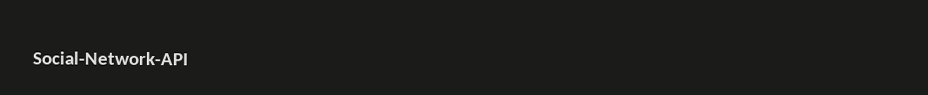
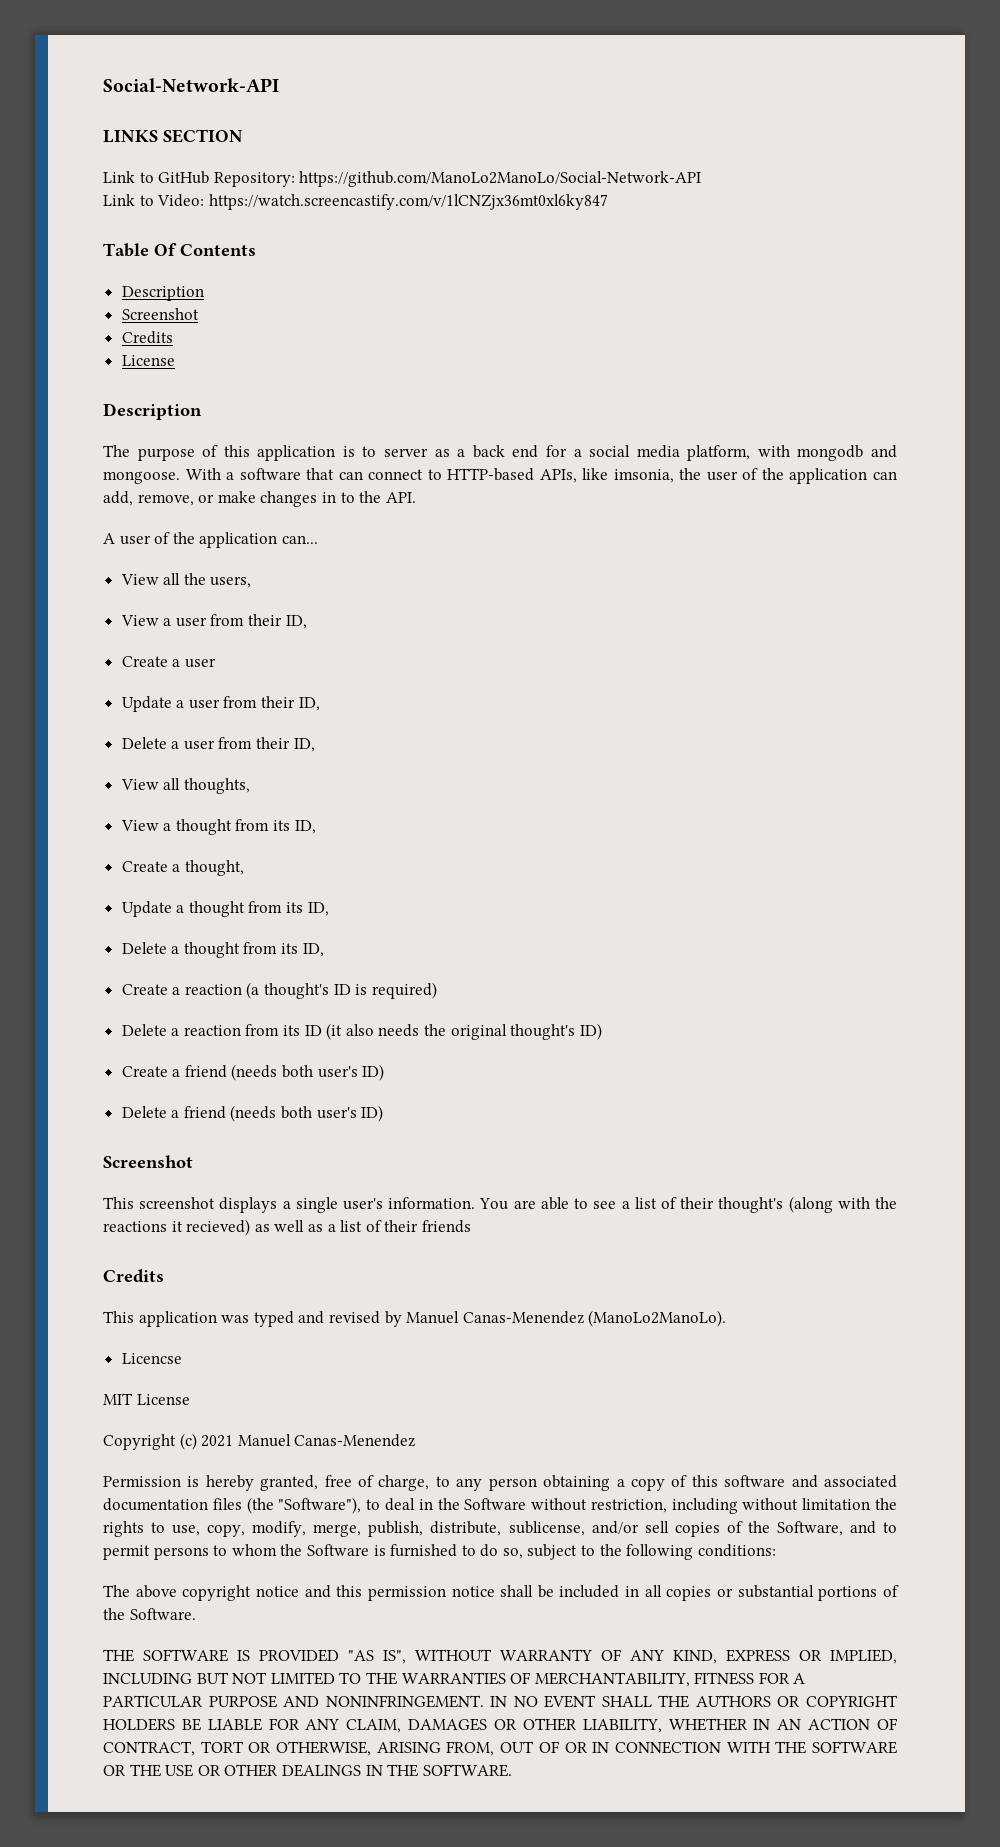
+ LINKS SECTION
+ Link to GitHub Repository: https://github.com/ManoLo2ManoLo/Social-Network-API
+ Link to Video: https://watch.screencastify.com/v/1lCNZjx36mt0xl6ky847
+ Table Of Contents
+ Description
+ Screenshot
+ Credits
+ License
+ Description
+ The purpose of this application is to server as a back end for a social media platform, with mongodb and mongoose. With a software that can connect to HTTP-based APIs, like imsonia, the user of the application can add, remove, or make changes in to the API.
+ A user of the application can...
+ View all the users,
+ View a user from their ID,
+ Create a user
+ Update a user from their ID,
+ Delete a user from their ID,
+ View all thoughts,
+ View a thought from its ID,
+ Create a thought,
+ Update a thought from its ID,
+ Delete a thought from its ID,
+ Create a reaction (a thought's ID is required)
+ Delete a reaction from its ID (it also needs the original thought's ID)
+ Create a friend (needs both user's ID)
+ Delete a friend (needs both user's ID)
+ Screenshot
+ This screenshot displays a single user's information. You are able to see a list of their thought's (along with the reactions it recieved) as well as a list of their friends
+ Credits
+ This application was typed and revised by Manuel Canas-Menendez (ManoLo2ManoLo).
+ Licencse
+ MIT License
+ Copyright (c) 2021 Manuel Canas-Menendez
+ Permission is hereby granted, free of charge, to any person obtaining a copy of this software and associated documentation files (the "Software"), to deal in the Software without restriction, including without limitation the rights to use, copy, modify, merge, publish, distribute, sublicense, and/or sell copies of the Software, and to permit persons to whom the Software is furnished to do so, subject to the following conditions:
+ The above copyright notice and this permission notice shall be included in all copies or substantial portions of the Software.
+ THE SOFTWARE IS PROVIDED "AS IS", WITHOUT WARRANTY OF ANY KIND, EXPRESS OR IMPLIED, INCLUDING BUT NOT LIMITED TO THE WARRANTIES OF MERCHANTABILITY, FITNESS FOR A PARTICULAR PURPOSE AND NONINFRINGEMENT. IN NO EVENT SHALL THE AUTHORS OR COPYRIGHT HOLDERS BE LIABLE FOR ANY CLAIM, DAMAGES OR OTHER LIABILITY, WHETHER IN AN ACTION OF CONTRACT, TORT OR OTHERWISE, ARISING FROM, OUT OF OR IN CONNECTION WITH THE SOFTWARE OR THE USE OR OTHER DEALINGS IN THE SOFTWARE.

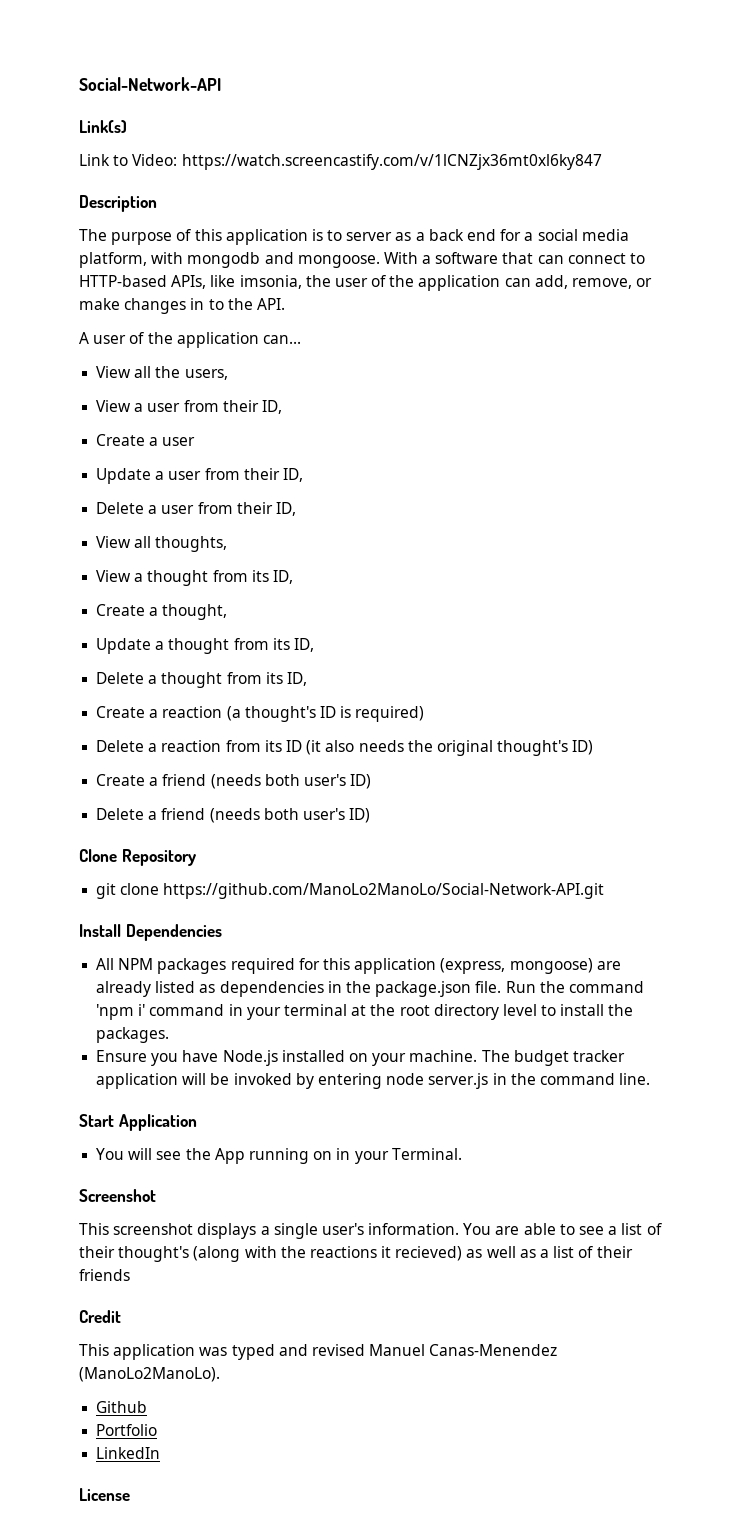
- LINKS SECTION
- Link to GitHub Repository: https://github.com/ManoLo2ManoLo/Social-Network-API
+ Link(s)
  Link to Video: https://watch.screencastify.com/v/1lCNZjx36mt0xl6ky847
- Table Of Contents
- Description
- Screenshot
- Credits
- License
+ Clone Repository
+ git clone https://github.com/ManoLo2ManoLo/Social-Network-API.git
+ Install Dependencies
+ All NPM packages required for this application (express, mongoose) are already listed as dependencies in the package.json file. Run the command 'npm i' command in your terminal at the root directory level to install the packages.
+ Ensure you have Node.js installed on your machine. The budget tracker application will be invoked by entering node server.js in the command line.
+ Start Application
+ You will see the App running on in your Terminal.
  You are able to see a list of their thought's (along with the reactions it recieved) as well as a list of their friends
- Credits
+ Credit
- This application was typed and revised by Manuel Canas-Menendez (ManoLo2ManoLo).
+ This application was typed and revised Manuel Canas-Menendez (ManoLo2ManoLo).
- Licencse
- MIT License
- Copyright (c) 2021 Manuel Canas-Menendez
- Permission is hereby granted, free of charge, to any person obtaining a copy of this software and associated documentation files (the "Software"), to deal in the Software without restriction, including without limitation the rights to use, copy, modify, merge, publish, distribute, sublicense, and/or sell copies of the Software, and to permit persons to whom the Software is furnished to do so, subject to the following conditions:
- The above copyright notice and this permission notice shall be included in all copies or substantial portions of the Software.
- THE SOFTWARE IS PROVIDED "AS IS", WITHOUT WARRANTY OF ANY KIND, EXPRESS OR IMPLIED, INCLUDING BUT NOT LIMITED TO THE WARRANTIES OF MERCHANTABILITY, FITNESS FOR A PARTICULAR PURPOSE AND NONINFRINGEMENT. IN NO EVENT SHALL THE AUTHORS OR COPYRIGHT HOLDERS BE LIABLE FOR ANY CLAIM, DAMAGES OR OTHER LIABILITY, WHETHER IN AN ACTION OF CONTRACT, TORT OR OTHERWISE, ARISING FROM, OUT OF OR IN CONNECTION WITH THE SOFTWARE OR THE USE OR OTHER DEALINGS IN THE SOFTWARE.
+ Github
+ Portfolio
+ LinkedIn
+ License

